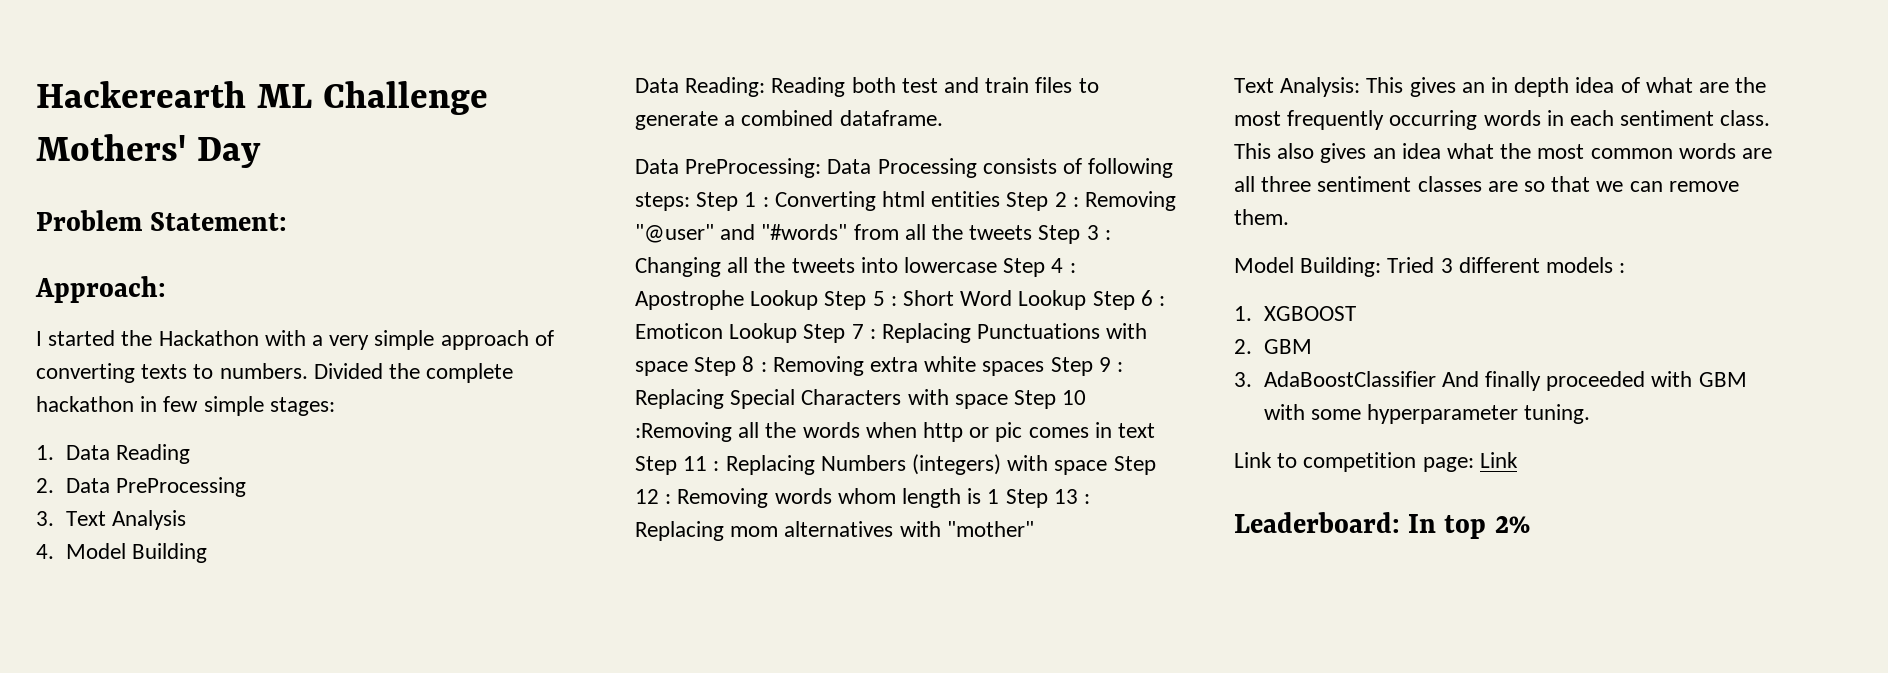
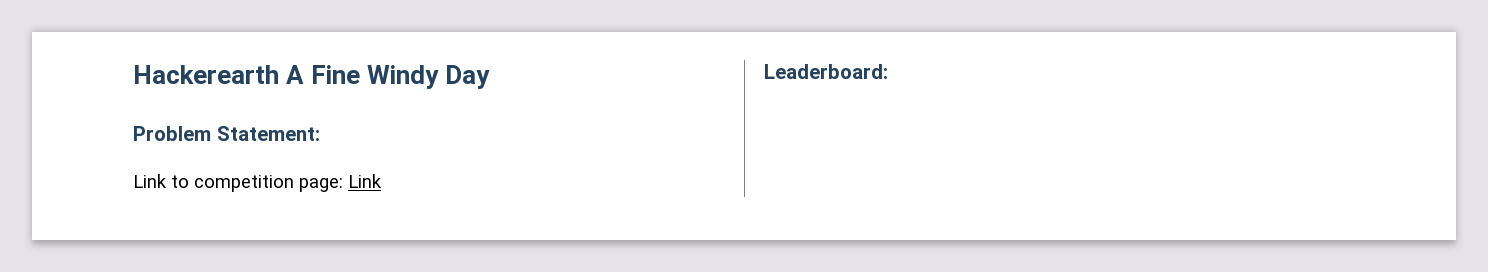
- Hackerearth ML Challenge Mothers' Day
+ Hackerearth A Fine Windy Day
- Approach:
- I started the Hackathon with a very simple approach of converting texts to numbers. Divided the complete hackathon in few simple stages:
- 1. Data Reading
- 2. Data PreProcessing
- 3. Text Analysis
- 4. Model Building
- Data Reading: Reading both test and train files to generate a combined dataframe.
- Data PreProcessing: Data Processing consists of following steps: Step 1 : Converting html entities Step 2 : Removing "@user" and "#words" from all the tweets Step 3 : Changing all the tweets into lowercase Step 4 : Apostrophe Lookup Step 5 : Short Word Lookup Step 6 : Emoticon Lookup Step 7 : Replacing Punctuations with space Step 8 : Removing extra white spaces Step 9 : Replacing Special Characters with space Step 10 :Removing all the words when http or pic comes in text Step 11 : Replacing Numbers (integers) with space Step 12 : Removing words whom length is 1 Step 13 : Replacing mom alternatives with "mother"
- Text Analysis: This gives an in depth idea of what are the most frequently occurring words in each sentiment class. This also gives an idea what the most common words are all three sentiment classes are so that we can remove them.
- Model Building: Tried 3 different models :
- 1. XGBOOST
- 2. GBM
- 3. AdaBoostClassifier And finally proceeded with GBM with some hyperparameter tuning.
- Leaderboard: In top 2%
+ Leaderboard:

